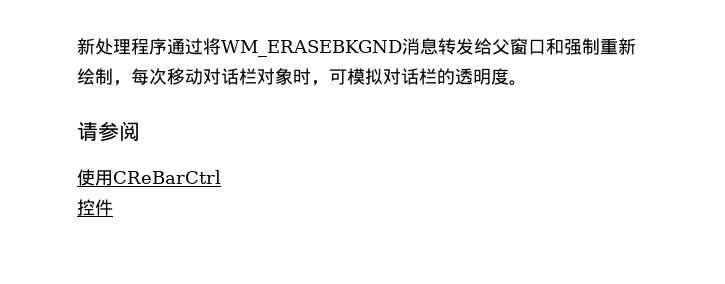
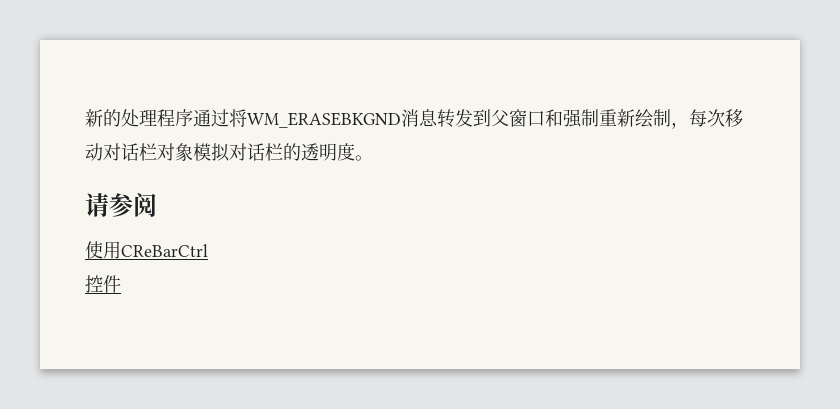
- 新处理程序通过将WM_ERASEBKGND消息转发给父窗口和强制重新绘制，每次移动对话栏对象时，可模拟对话栏的透明度。
+ 新的处理程序通过将WM_ERASEBKGND消息转发到父窗口和强制重新绘制，每次移动对话栏对象模拟对话栏的透明度。

